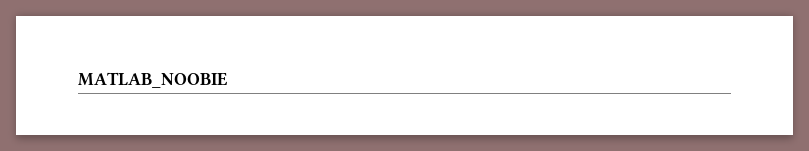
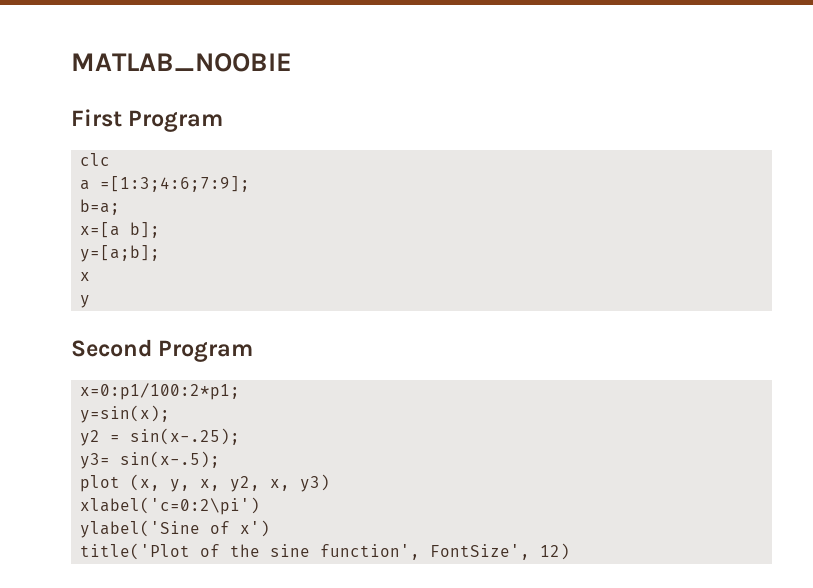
+ First Program
+ clc
+ a =[1:3;4:6;7:9];
+ b=a;
+ x=[a b];
+ y=[a;b];
+ x
+ y
+ Second Program
+ x=0:p1/100:2*p1;
+ y=sin(x);
+ y2 = sin(x-.25);
+ y3= sin(x-.5);
+ plot (x, y, x, y2, x, y3)
+ xlabel('c=0:2\pi')
+ ylabel('Sine of x')
+ title('Plot of the sine function', FontSize', 12)

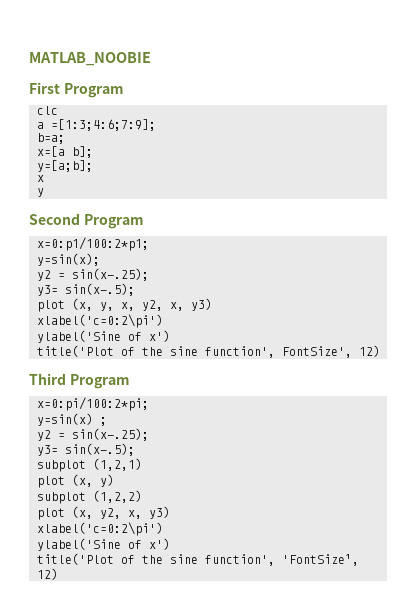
+ Third Program
+ x=0:pi/100:2*pi;
+ y=sin(x) ;
+ y2 = sin(x-.25);
+ y3= sin(x-.5);
+ subplot (1,2,1)
+ plot (x, y)
+ subplot (1,2,2)
+ plot (x, y2, x, y3)
+ xlabel('c=0:2\pi')
+ ylabel('Sine of x')
+ title('Plot of the sine function', 'FontSize¹, 12)

